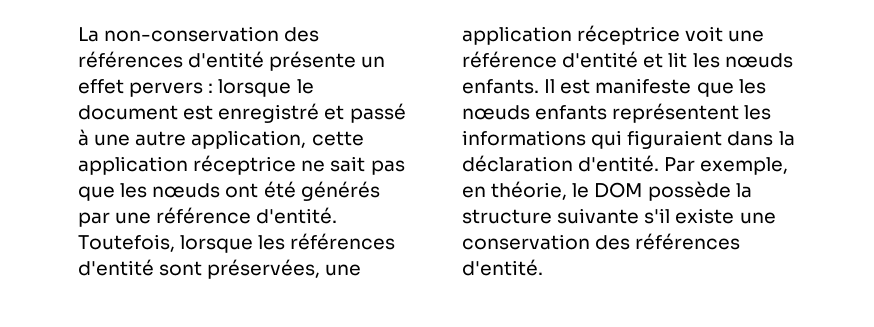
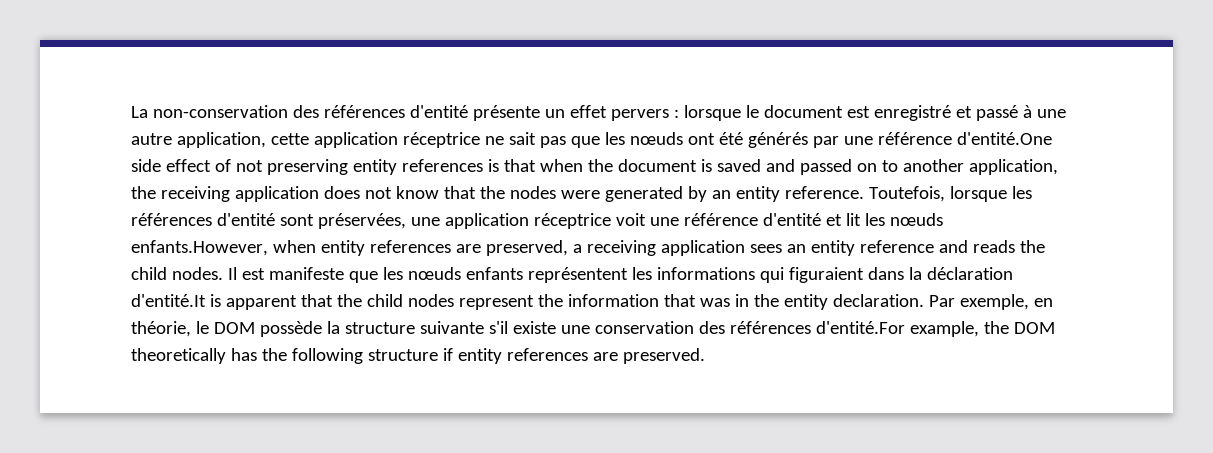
- La non-conservation des références d'entité présente un effet pervers : lorsque le document est enregistré et passé à une autre application, cette application réceptrice ne sait pas que les nœuds ont été générés par une référence d'entité.
+ La non-conservation des références d'entité présente un effet pervers : lorsque le document est enregistré et passé à une autre application, cette application réceptrice ne sait pas que les nœuds ont été générés par une référence d'entité.One side effect of not preserving entity references is that when the document is saved and passed on to another application, the receiving application does not know that the nodes were generated by an entity reference.
- Toutefois, lorsque les références d'entité sont préservées, une application réceptrice voit une référence d'entité et lit les nœuds enfants.
+ Toutefois, lorsque les références d'entité sont préservées, une application réceptrice voit une référence d'entité et lit les nœuds enfants.However, when entity references are preserved, a receiving application sees an entity reference and reads the child nodes.
- Il est manifeste que les nœuds enfants représentent les informations qui figuraient dans la déclaration d'entité.
+ Il est manifeste que les nœuds enfants représentent les informations qui figuraient dans la déclaration d'entité.It is apparent that the child nodes represent the information that was in the entity declaration.
- Par exemple, en théorie, le DOM possède la structure suivante s'il existe une conservation des références d'entité.
+ Par exemple, en théorie, le DOM possède la structure suivante s'il existe une conservation des références d'entité.For example, the DOM theoretically has the following structure if entity references are preserved.

